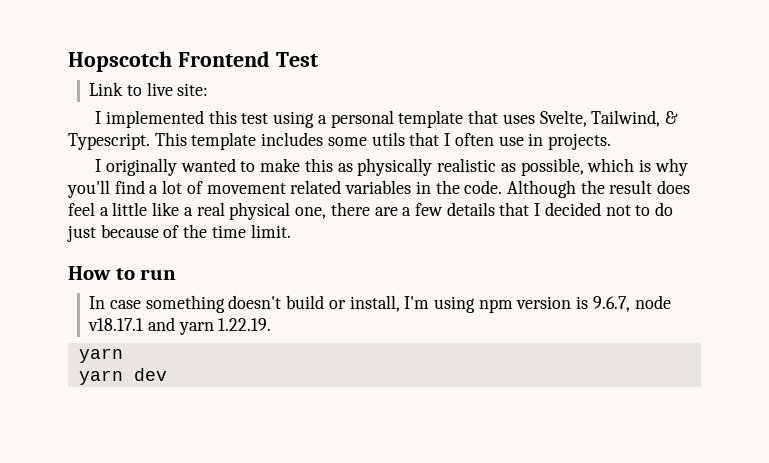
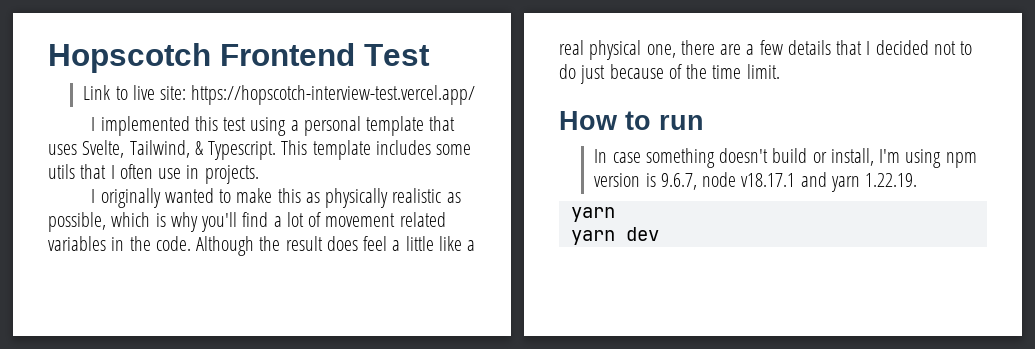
- Link to live site:
+ Link to live site: https://hopscotch-interview-test.vercel.app/

